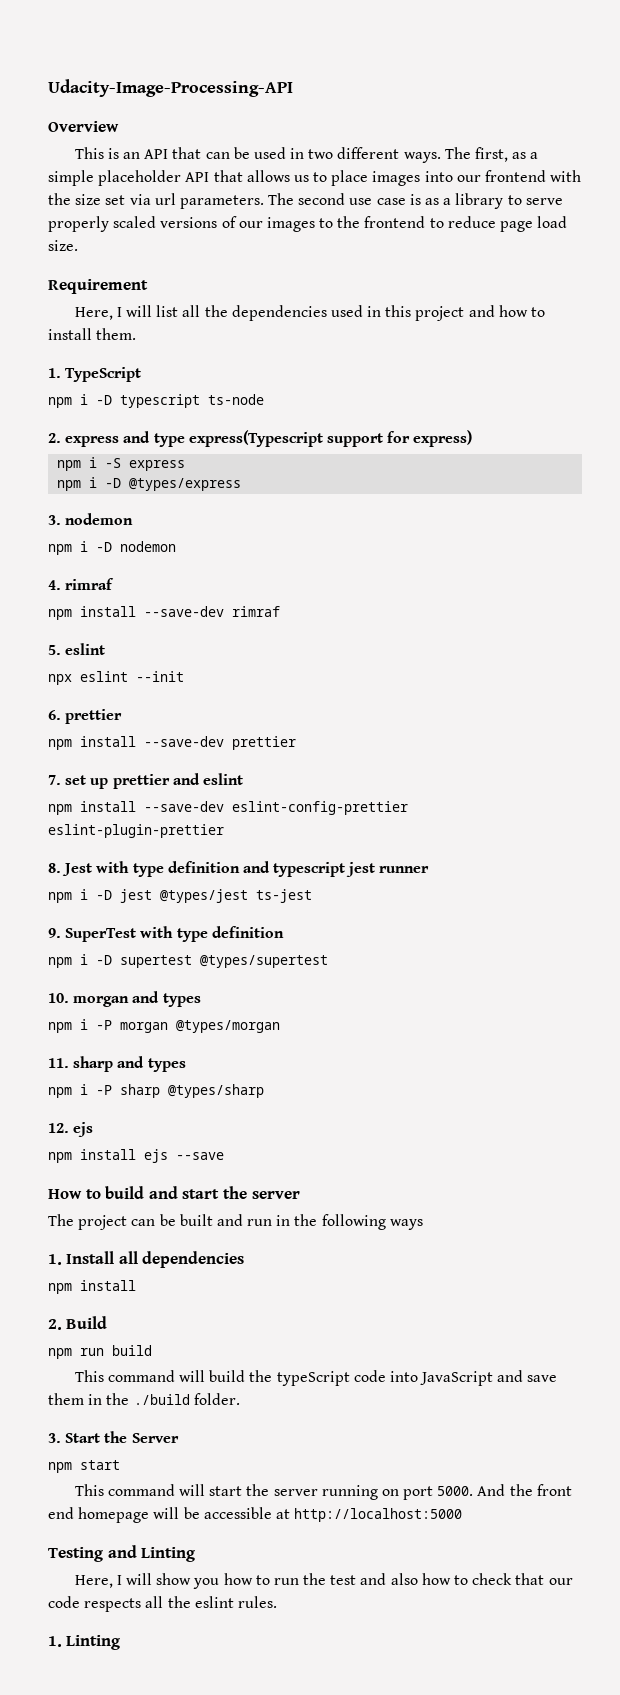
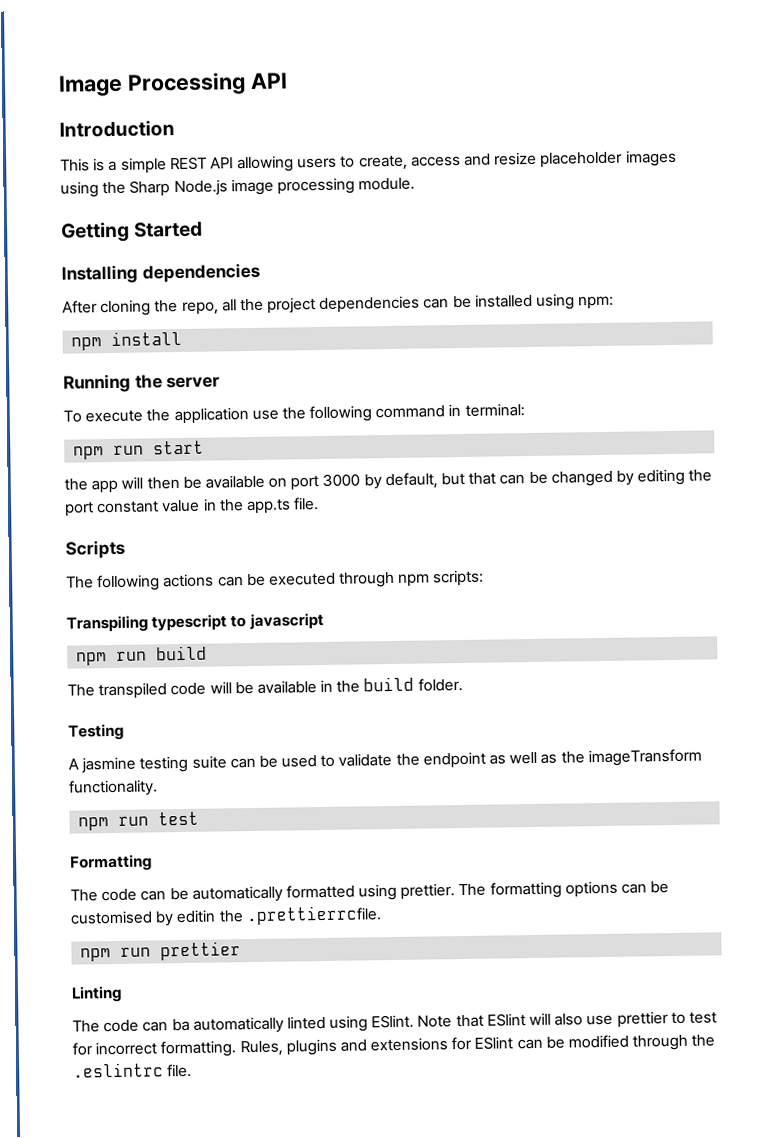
- Udacity-Image-Processing-API
- Overview
- This is an API that can be used in two different ways. The first, as a simple placeholder API that allows us to place images into our frontend with the size set via url parameters. The second use case is as a library to serve properly scaled versions of our images to the frontend to reduce page load size.
- Requirement
- Here, I will list all the dependencies used in this project and how to install them.
- 1. TypeScript
- npm i -D typescript ts-node
- 2. express and type express(Typescript support for express)
- npm i -S express
- npm i -D @types/express
- 3. nodemon
- npm i -D nodemon
- 4. rimraf
- npm install --save-dev rimraf
- 5. eslint
- npx eslint --init
- 6. prettier
- npm install --save-dev prettier
- 7. set up prettier and eslint
- npm install --save-dev eslint-config-prettier eslint-plugin-prettier
- 8. Jest with type definition and typescript jest runner
- npm i -D jest @types/jest ts-jest
- 9. SuperTest with type definition
- npm i -D supertest @types/supertest
- 10. morgan and types
- npm i -P morgan @types/morgan
- 11. sharp and types
- npm i -P sharp @types/sharp
- 12. ejs
- npm install ejs --save
- How to build and start the server
- The project can be built and run in the following ways
- 1. Install all dependencies
+ Image Processing API
+ Introduction
+ This is a simple REST API allowing users to create, access and resize placeholder images using the Sharp Node.js image processing module.
+ Getting Started
+ Installing dependencies
+ After cloning the repo, all the project dependencies can be installed using npm:
  npm install
- 2. Build
+ Running the server
+ To execute the application use the following command in terminal:
+ npm run start
+ the app will then be available on port 3000 by default, but that can be changed by editing the port constant value in the app.ts file.
+ Scripts
+ The following actions can be executed through npm scripts:
+ Transpiling typescript to javascript
  npm run build
- This command will build the typeScript code into JavaScript and save them in the ./build folder.
+ The transpiled code will be available in the build folder.
- 3. Start the Server
- npm start
- This command will start the server running on port 5000. And the front end homepage will be accessible at http://localhost:5000
- Testing and Linting
- Here, I will show you how to run the test and also how to check that our code respects all the eslint rules.
- 1. Linting
+ Testing
+ A jasmine testing suite can be used to validate the endpoint as well as the imageTransform functionality.
+ npm run test
+ Formatting
+ The code can be automatically formatted using prettier. The formatting options can be customised by editin the .prettierrcfile.
+ npm run prettier
+ Linting
+ The code can ba automatically linted using ESlint. Note that ESlint will also use prettier to test for incorrect formatting. Rules, plugins and extensions for ESlint can be modified through the .eslintrc file.

